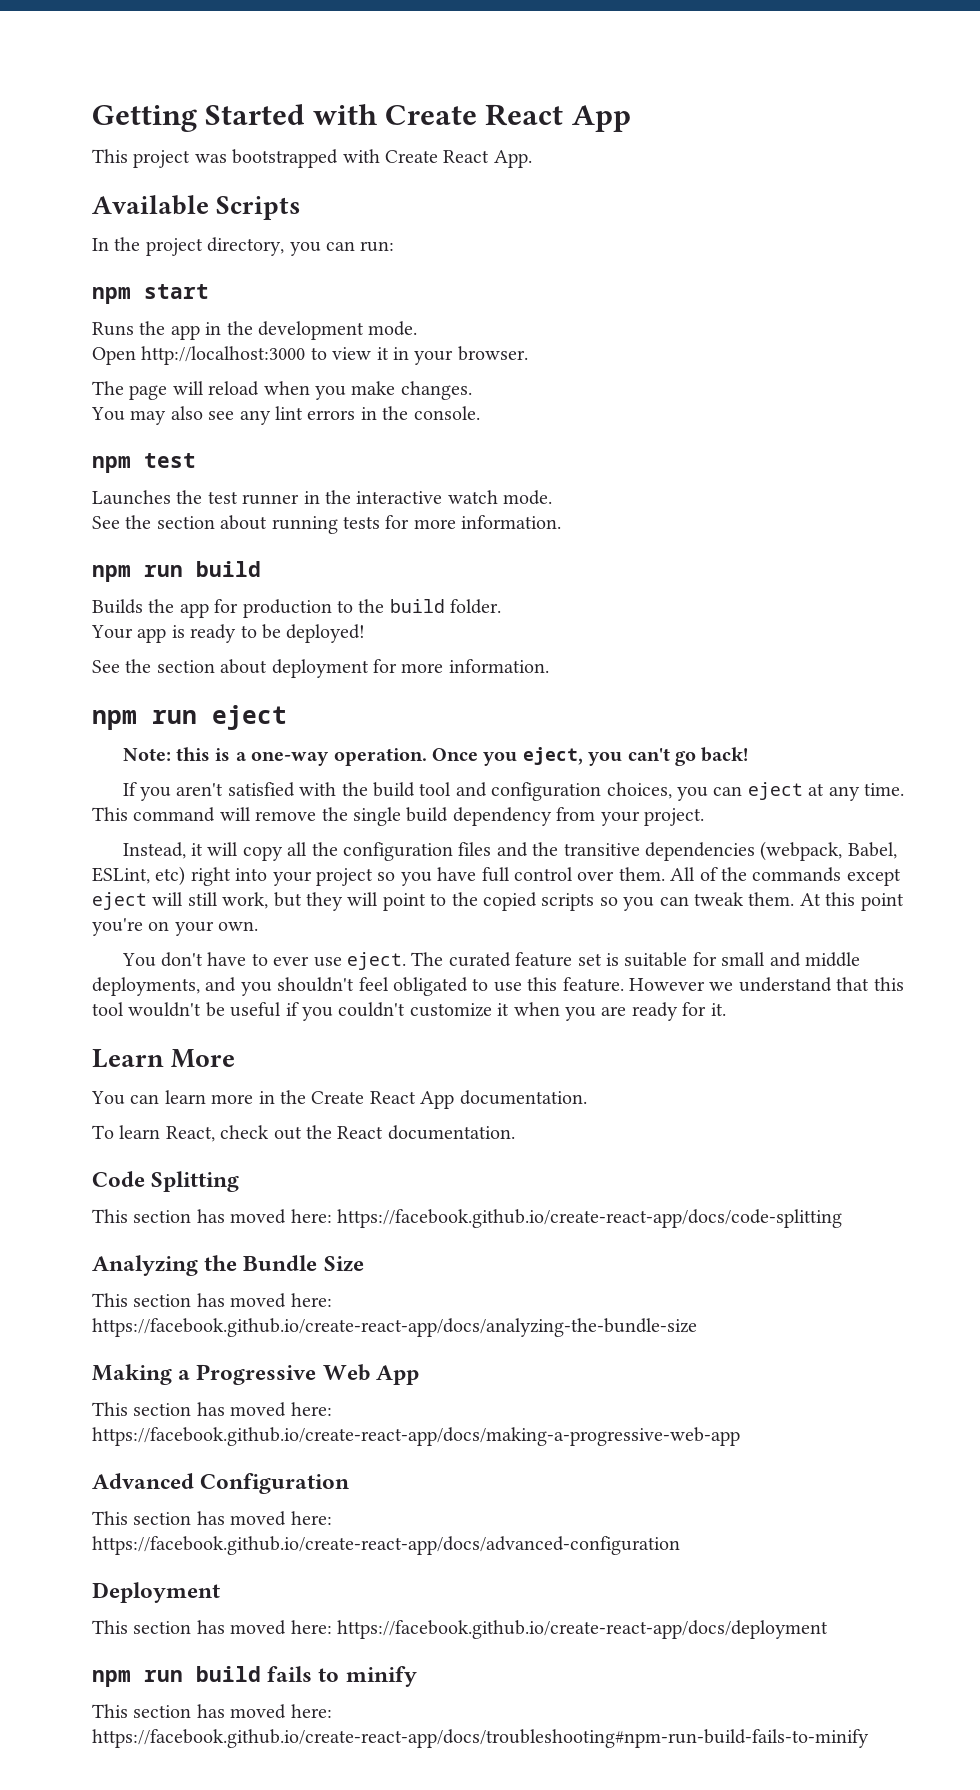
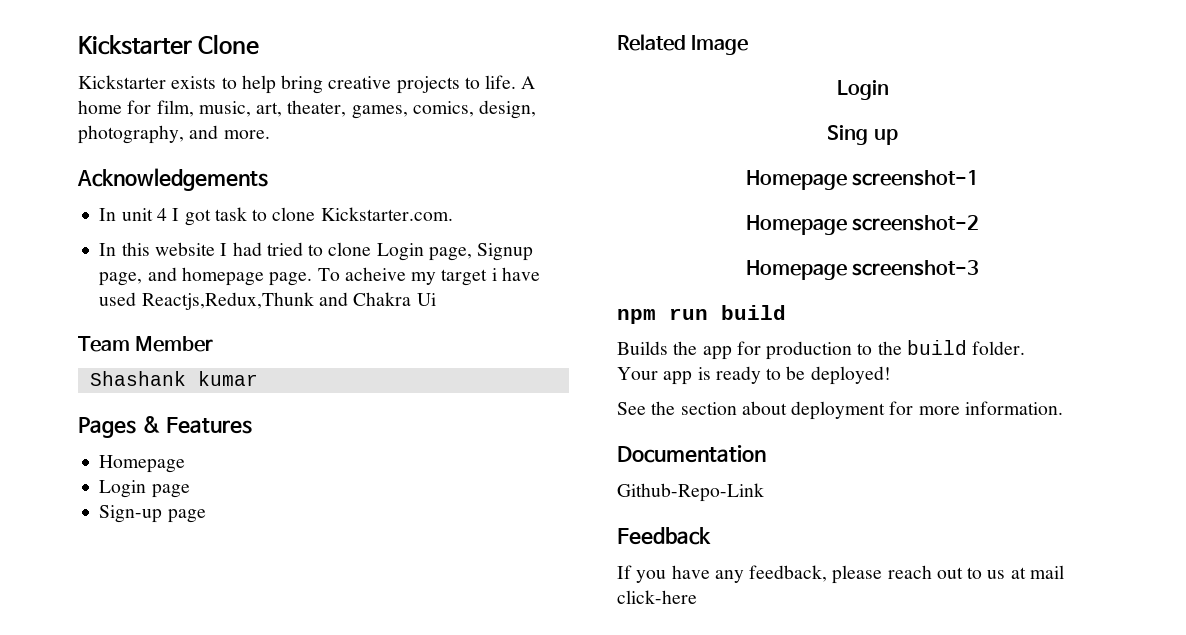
- Getting Started with Create React App
- This project was bootstrapped with Create React App.
- Available Scripts
- In the project directory, you can run:
- npm start
- Runs the app in the development mode.
- Open http://localhost:3000 to view it in your browser.
- The page will reload when you make changes.
- You may also see any lint errors in the console.
- npm test
- Launches the test runner in the interactive watch mode.
- See the section about running tests for more information.
+ Kickstarter Clone
+ Kickstarter exists to help bring creative projects to life. A home for film, music, art, theater, games, comics, design, photography, and more.
+ Acknowledgements
+ In unit 4 I got task to clone Kickstarter.com.
+ In this website I had tried to clone Login page, Signup page, and homepage page. To acheive my target i have used Reactjs,Redux,Thunk and Chakra Ui
+ Team Member
+ Shashank kumar
+ Pages & Features
+ Homepage
+ Login page
+ Sign-up page
+ Related Image
+ Login
+ Sing up
+ Homepage screenshot-1
+ Homepage screenshot-2
+ Homepage screenshot-3
- npm run eject
- Note: this is a one-way operation. Once you eject, you can't go back!
- If you aren't satisfied with the build tool and configuration choices, you can eject at any time. This command will remove the single build dependency from your project.
- Instead, it will copy all the configuration files and the transitive dependencies (webpack, Babel, ESLint, etc) right into your project so you have full control over them. All of the commands except eject will still work, but they will point to the copied scripts so you can tweak them. At this point you're on your own.
- You don't have to ever use eject. The curated feature set is suitable for small and middle deployments, and you shouldn't feel obligated to use this feature. However we understand that this tool wouldn't be useful if you couldn't customize it when you are ready for it.
- Learn More
- You can learn more in the Create React App documentation.
- To learn React, check out the React documentation.
- Code Splitting
- This section has moved here: https://facebook.github.io/create-react-app/docs/code-splitting
- Analyzing the Bundle Size
- This section has moved here: https://facebook.github.io/create-react-app/docs/analyzing-the-bundle-size
- Making a Progressive Web App
- This section has moved here: https://facebook.github.io/create-react-app/docs/making-a-progressive-web-app
- Advanced Configuration
- This section has moved here: https://facebook.github.io/create-react-app/docs/advanced-configuration
- Deployment
- This section has moved here: https://facebook.github.io/create-react-app/docs/deployment
- npm run build fails to minify
- This section has moved here: https://facebook.github.io/create-react-app/docs/troubleshooting#npm-run-build-fails-to-minify
+ Documentation
+ Github-Repo-Link
+ Feedback
+ If you have any feedback, please reach out to us at mail click-here

